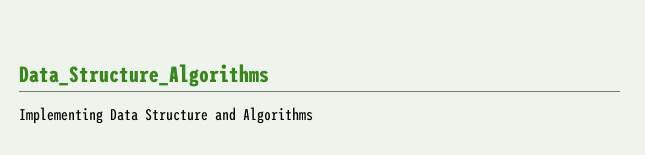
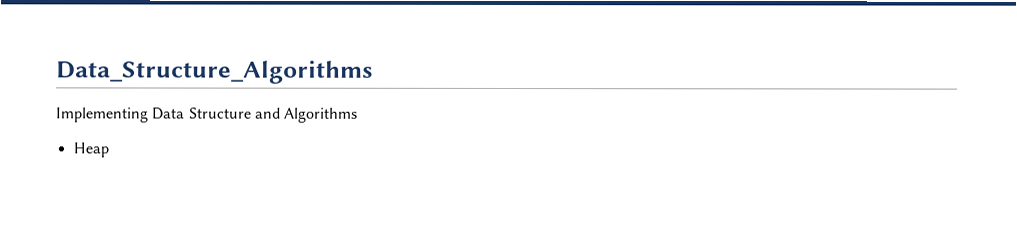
+ Heap

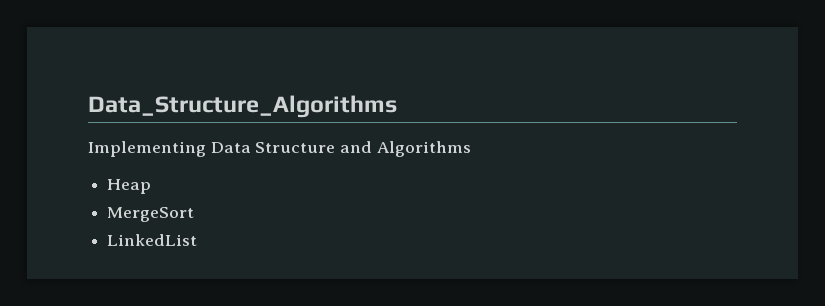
+ MergeSort
+ LinkedList

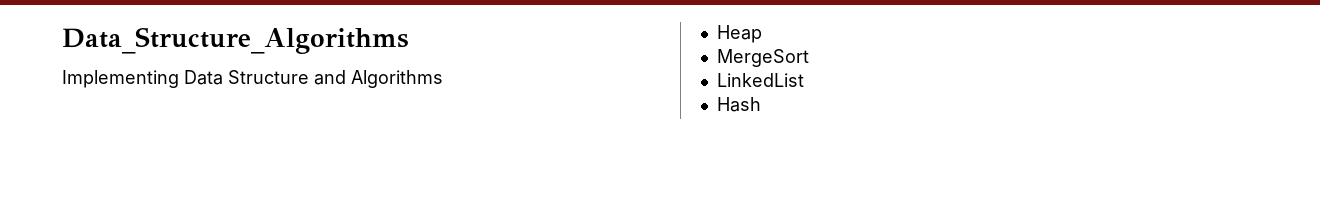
+ Hash

